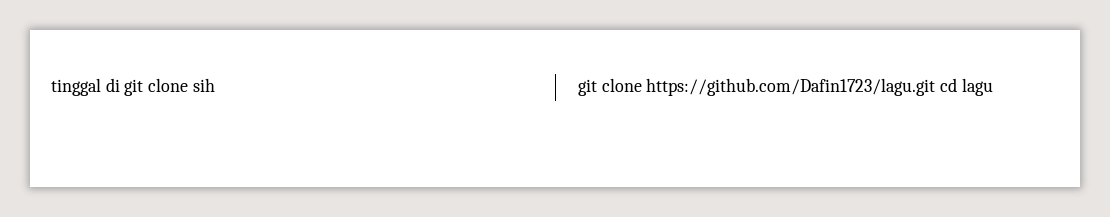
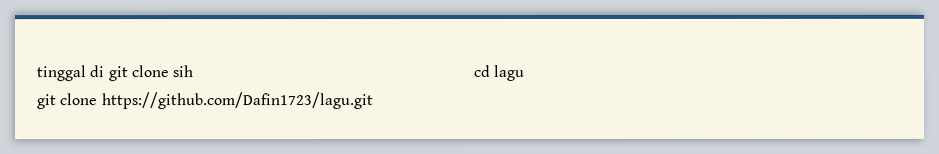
- git clone https://github.com/Dafin1723/lagu.git cd lagu
+ git clone https://github.com/Dafin1723/lagu.git
+ cd lagu

